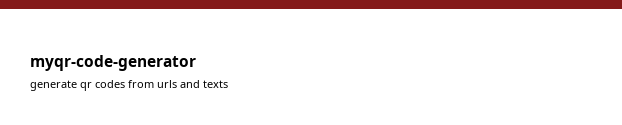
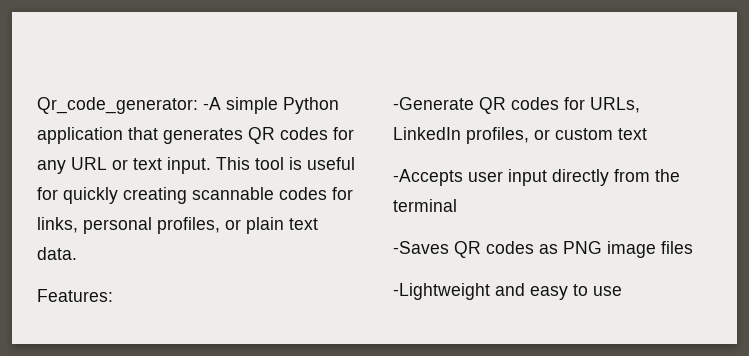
- myqr-code-generator
- generate qr codes from urls and texts
+ Qr_code_generator: -A simple Python application that generates QR codes for any URL or text input. This tool is useful for quickly creating scannable codes for links, personal profiles, or plain text data.
+ Features:
+ -Generate QR codes for URLs, LinkedIn profiles, or custom text
+ -Accepts user input directly from the terminal
+ -Saves QR codes as PNG image files
+ -Lightweight and easy to use

